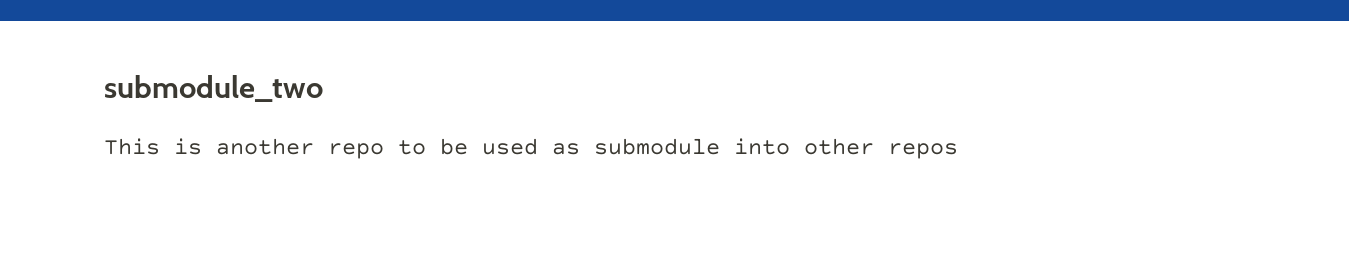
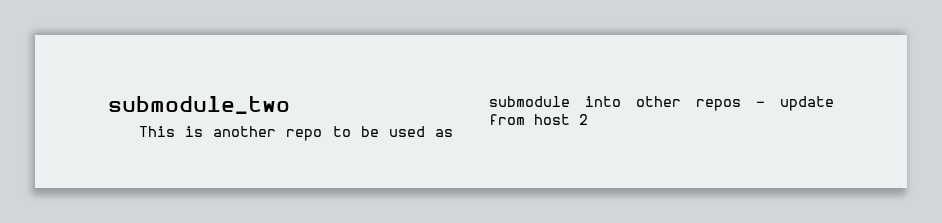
- This is another repo to be used as submodule into other repos
+ This is another repo to be used as submodule into other repos - update from host 2

